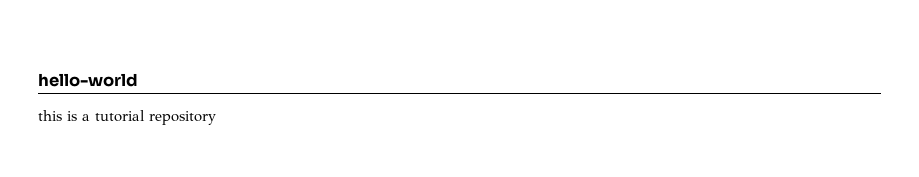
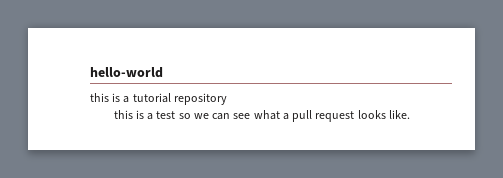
+ this is a test so we can see what a pull request looks like.

